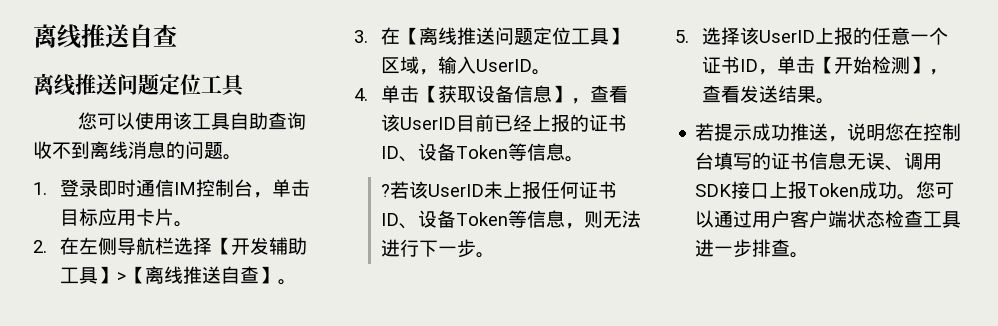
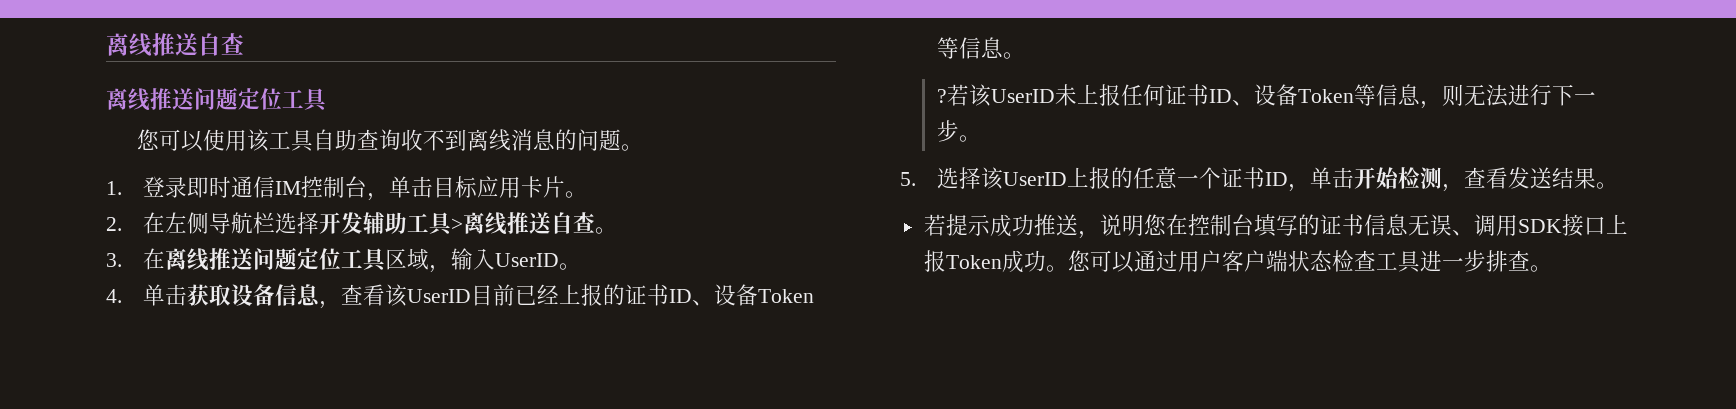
- 2.在左侧导航栏选择【开发辅助工具】>【离线推送自查】。
+ 2.在左侧导航栏选择开发辅助工具>离线推送自查。
- 3.在【离线推送问题定位工具】区域，输入UserID。
+ 3.在离线推送问题定位工具区域，输入UserID。
- 4.单击【获取设备信息】，查看该UserID目前已经上报的证书ID、设备Token等信息。
+ 4.单击获取设备信息，查看该UserID目前已经上报的证书ID、设备Token等信息。
- 5.选择该UserID上报的任意一个证书ID，单击【开始检测】，查看发送结果。
+ 5.选择该UserID上报的任意一个证书ID，单击开始检测，查看发送结果。

